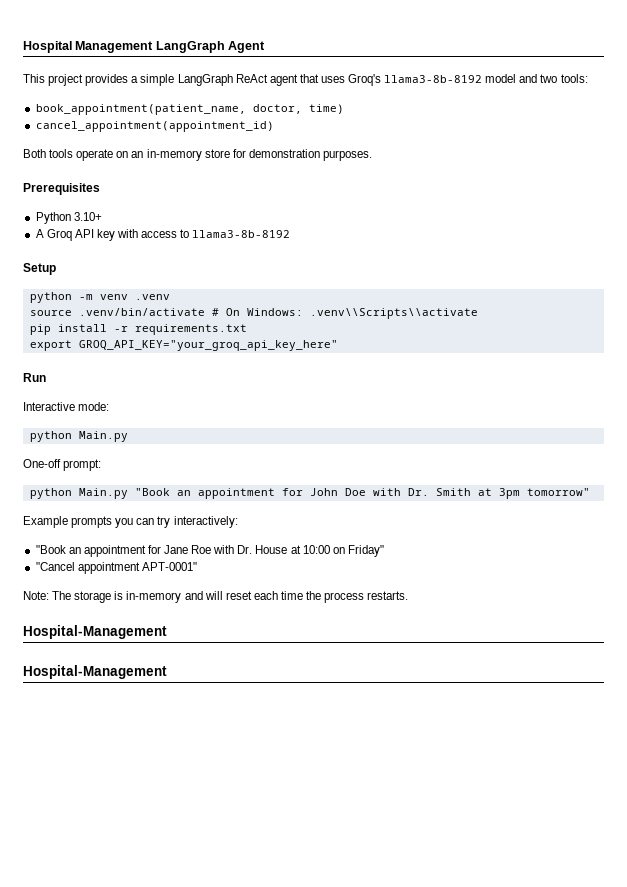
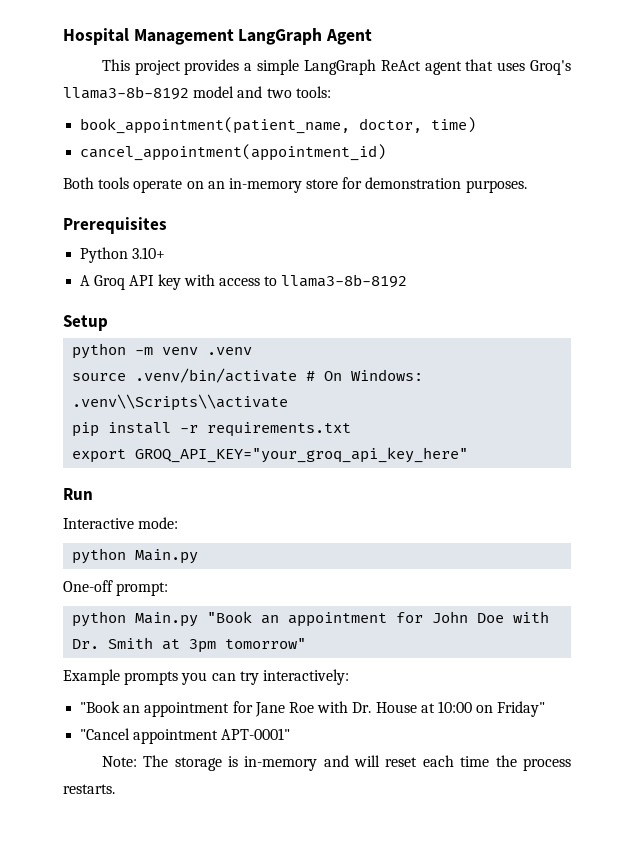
  Note: The storage is in-memory and will reset each time the process restarts.
- Hospital-Management
- Hospital-Management

